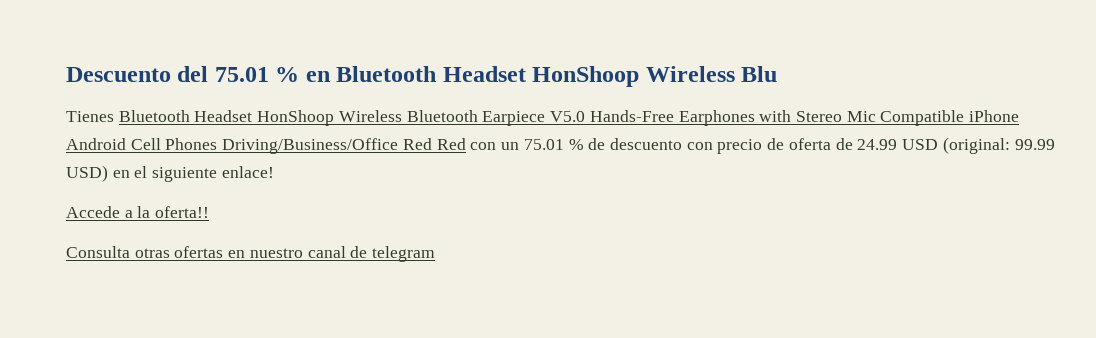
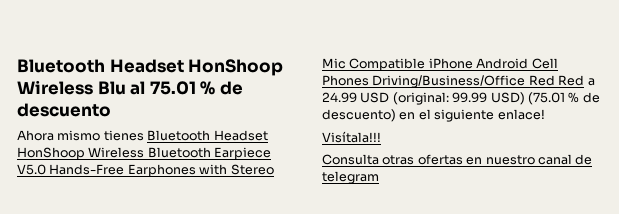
- Descuento del 75.01 % en Bluetooth Headset HonShoop Wireless Blu
- Tienes Bluetooth Headset HonShoop Wireless Bluetooth Earpiece V5.0 Hands-Free Earphones with Stereo Mic Compatible iPhone Android Cell Phones Driving/Business/Office Red Red con un 75.01 % de descuento con precio de oferta de 24.99 USD (original: 99.99 USD) en el siguiente enlace!
+ Bluetooth Headset HonShoop Wireless Blu al 75.01 % de descuento
+ Ahora mismo tienes Bluetooth Headset HonShoop Wireless Bluetooth Earpiece V5.0 Hands-Free Earphones with Stereo Mic Compatible iPhone Android Cell Phones Driving/Business/Office Red Red a 24.99 USD (original: 99.99 USD) (75.01 % de descuento) en el siguiente enlace!
- Accede a la oferta!!
+ Visítala!!!

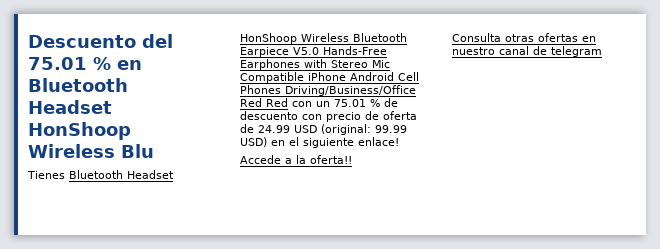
- Bluetooth Headset HonShoop Wireless Blu al 75.01 % de descuento
- Ahora mismo tienes Bluetooth Headset HonShoop Wireless Bluetooth Earpiece V5.0 Hands-Free Earphones with Stereo Mic Compatible iPhone Android Cell Phones Driving/Business/Office Red Red a 24.99 USD (original: 99.99 USD) (75.01 % de descuento) en el siguiente enlace!
+ Descuento del 75.01 % en Bluetooth Headset HonShoop Wireless Blu
+ Tienes Bluetooth Headset HonShoop Wireless Bluetooth Earpiece V5.0 Hands-Free Earphones with Stereo Mic Compatible iPhone Android Cell Phones Driving/Business/Office Red Red con un 75.01 % de descuento con precio de oferta de 24.99 USD (original: 99.99 USD) en el siguiente enlace!
- Visítala!!!
+ Accede a la oferta!!

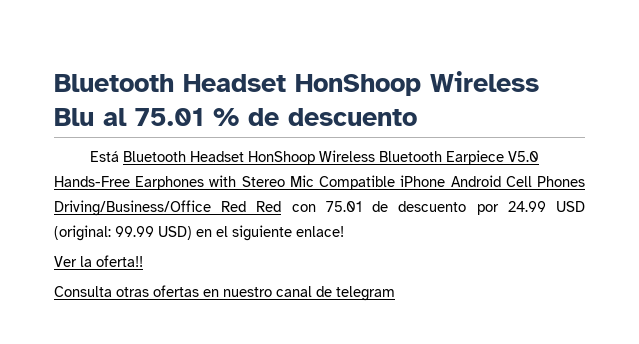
- Descuento del 75.01 % en Bluetooth Headset HonShoop Wireless Blu
- Tienes Bluetooth Headset HonShoop Wireless Bluetooth Earpiece V5.0 Hands-Free Earphones with Stereo Mic Compatible iPhone Android Cell Phones Driving/Business/Office Red Red con un 75.01 % de descuento con precio de oferta de 24.99 USD (original: 99.99 USD) en el siguiente enlace!
+ Bluetooth Headset HonShoop Wireless Blu al 75.01 % de descuento
+ Está Bluetooth Headset HonShoop Wireless Bluetooth Earpiece V5.0 Hands-Free Earphones with Stereo Mic Compatible iPhone Android Cell Phones Driving/Business/Office Red Red con 75.01 de descuento por 24.99 USD (original: 99.99 USD) en el siguiente enlace!
- Accede a la oferta!!
+ Ver la oferta!!

